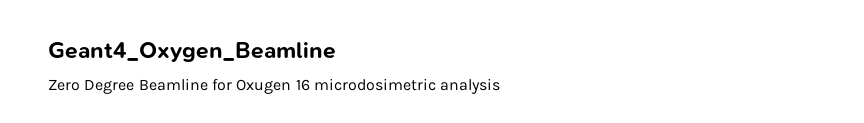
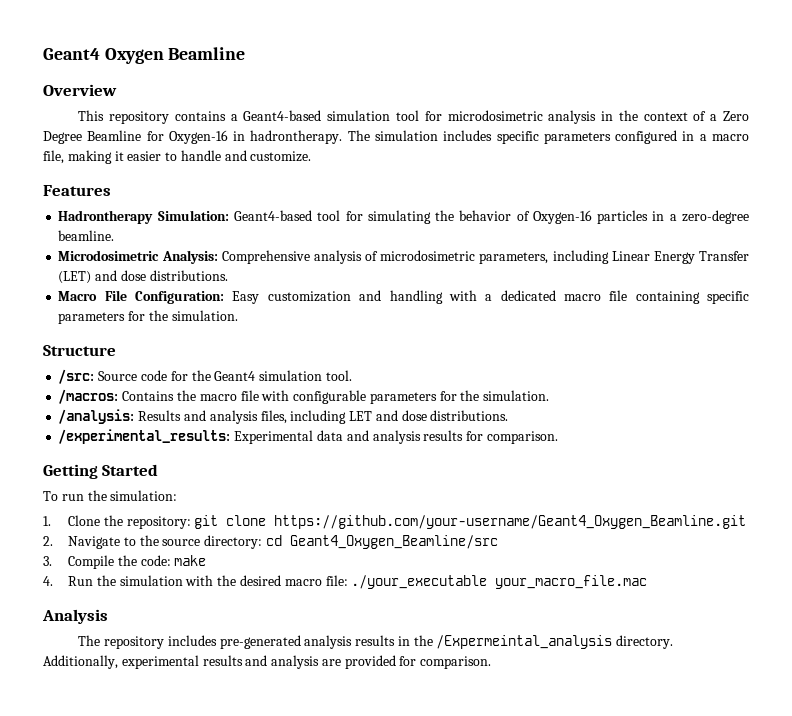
- Geant4_Oxygen_Beamline
- Zero Degree Beamline for Oxugen 16 microdosimetric analysis
+ Geant4 Oxygen Beamline
+ Overview
+ This repository contains a Geant4-based simulation tool for microdosimetric analysis in the context of a Zero Degree Beamline for Oxygen-16 in hadrontherapy. The simulation includes specific parameters configured in a macro file, making it easier to handle and customize.
+ Features
+ Hadrontherapy Simulation: Geant4-based tool for simulating the behavior of Oxygen-16 particles in a zero-degree beamline.
+ Microdosimetric Analysis: Comprehensive analysis of microdosimetric parameters, including Linear Energy Transfer (LET) and dose distributions.
+ Macro File Configuration: Easy customization and handling with a dedicated macro file containing specific parameters for the simulation.
+ Structure
+ /src: Source code for the Geant4 simulation tool.
+ /macros: Contains the macro file with configurable parameters for the simulation.
+ /analysis: Results and analysis files, including LET and dose distributions.
+ /experimental_results: Experimental data and analysis results for comparison.
+ Getting Started
+ To run the simulation:
+ 1. Clone the repository: git clone https://github.com/your-username/Geant4_Oxygen_Beamline.git
+ 2. Navigate to the source directory: cd Geant4_Oxygen_Beamline/src
+ 3. Compile the code: make
+ 4. Run the simulation with the desired macro file: ./your_executable your_macro_file.mac
+ Analysis
+ The repository includes pre-generated analysis results in the /Expermeintal_analysis directory. Additionally, experimental results and analysis are provided for comparison.

